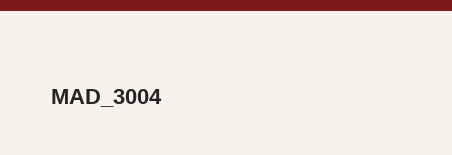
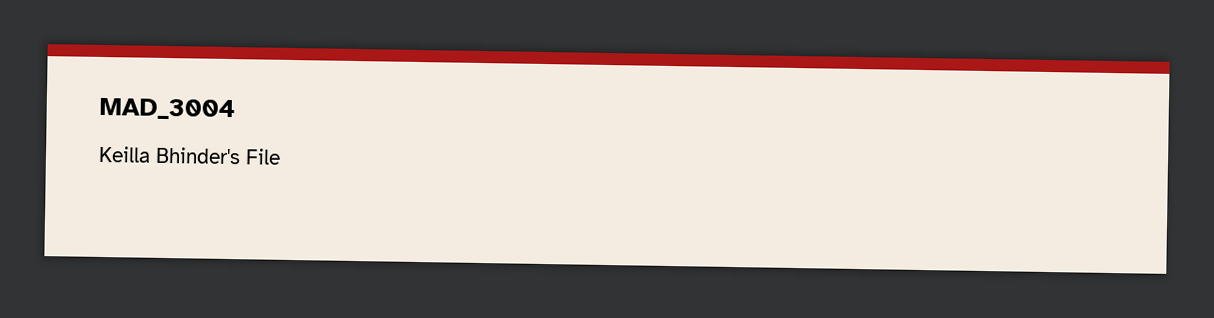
+ Keilla Bhinder's File

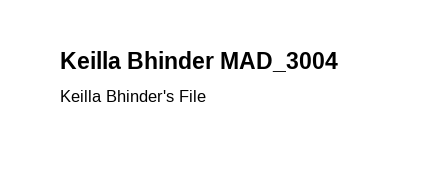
- MAD_3004
+ Keilla Bhinder MAD_3004

